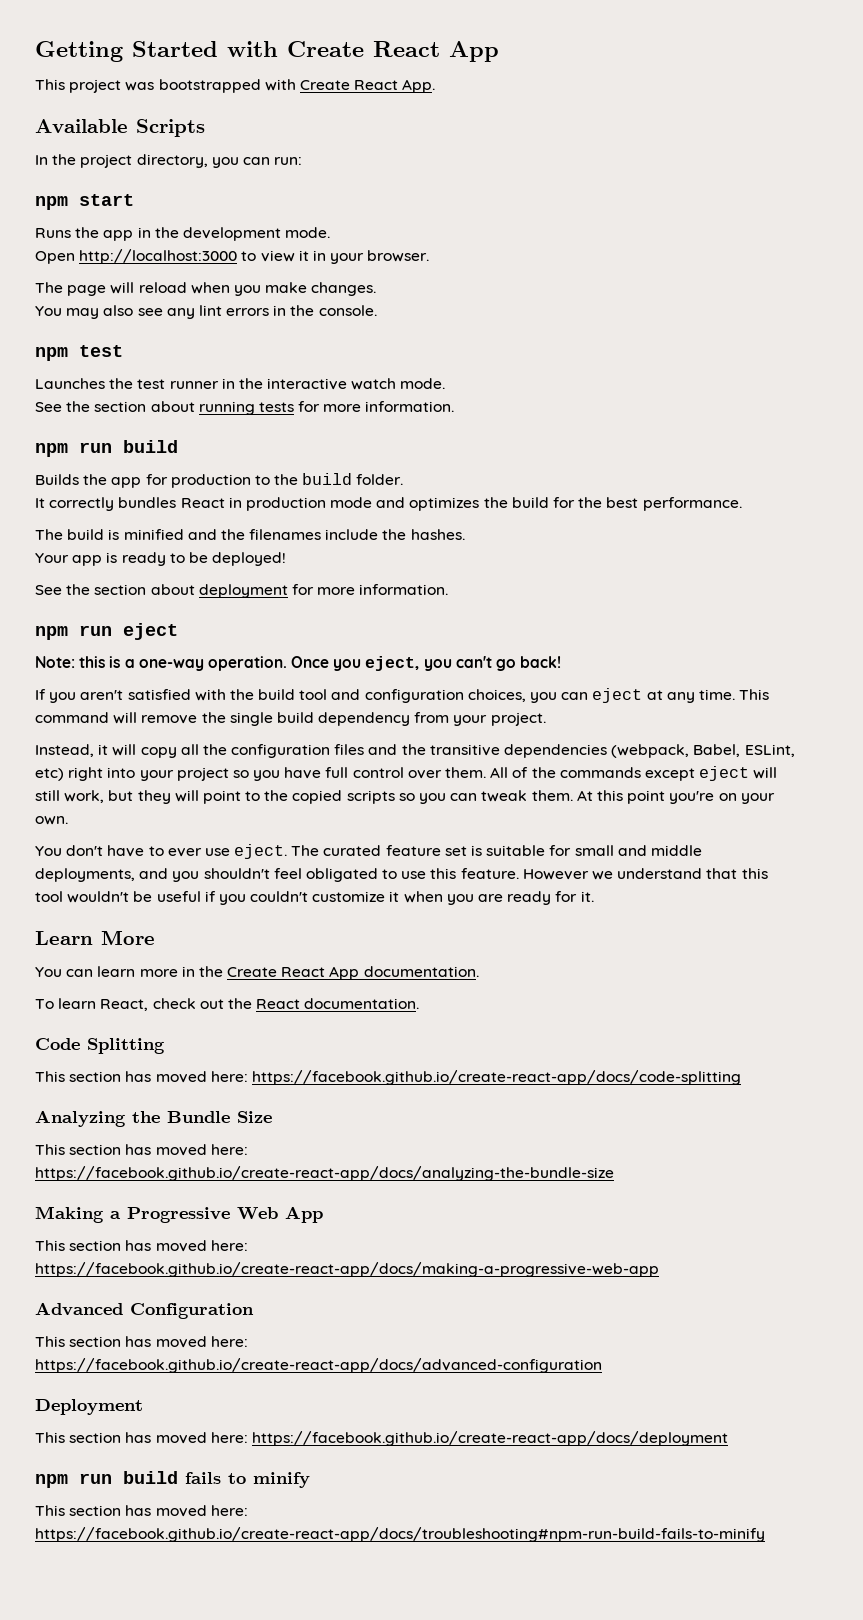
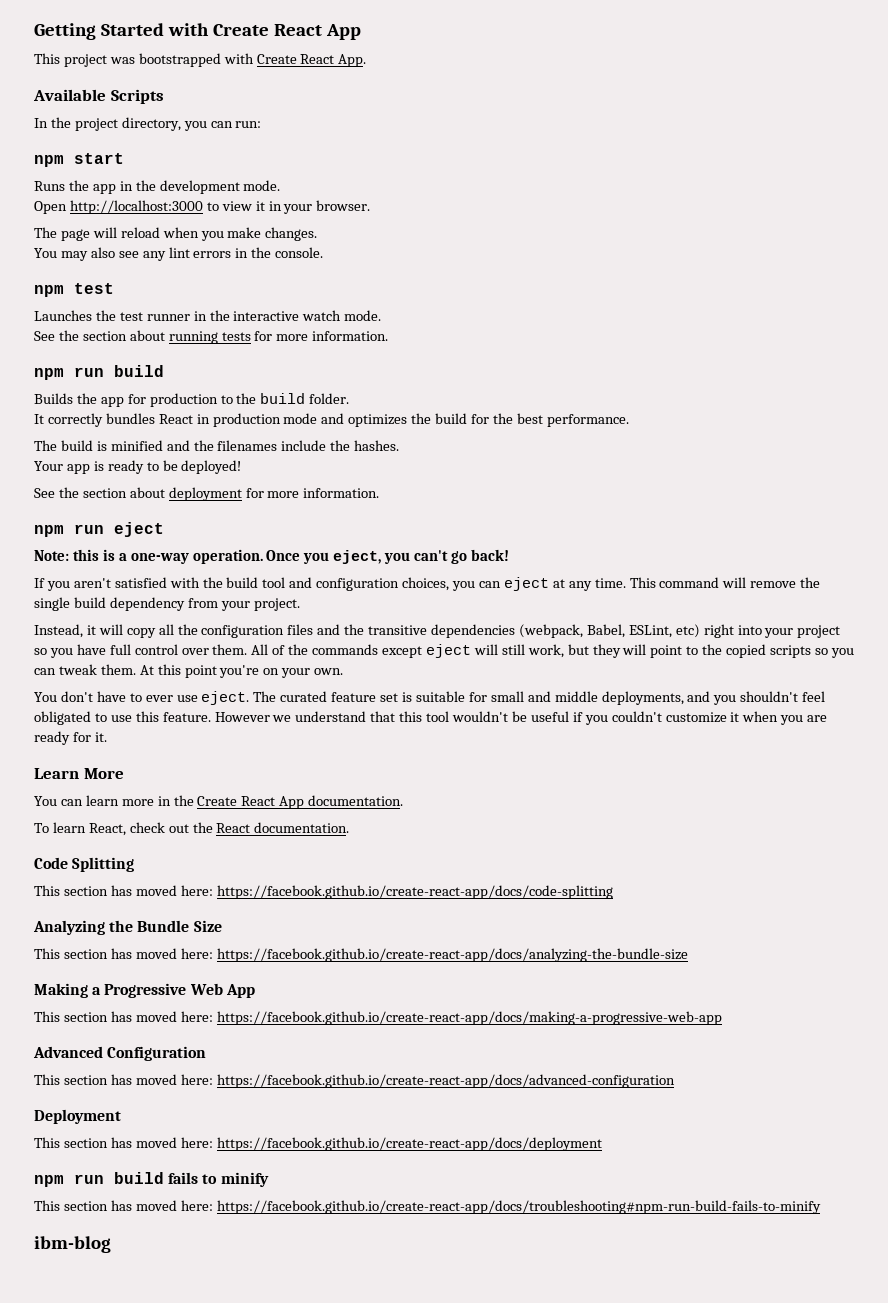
+ ibm-blog

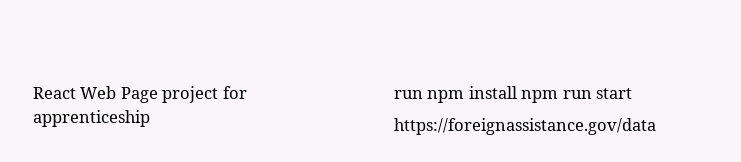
- Getting Started with Create React App
- This project was bootstrapped with Create React App.
- Available Scripts
- In the project directory, you can run:
- npm start
- Runs the app in the development mode.
- Open http://localhost:3000 to view it in your browser.
- The page will reload when you make changes.
- You may also see any lint errors in the console.
- npm test
- Launches the test runner in the interactive watch mode.
- See the section about running tests for more information.
- npm run build
- Builds the app for production to the build folder.
- It correctly bundles React in production mode and optimizes the build for the best performance.
- The build is minified and the filenames include the hashes.
- Your app is ready to be deployed!
- See the section about deployment for more information.
- npm run eject
- Note: this is a one-way operation. Once you eject, you can't go back!
- If you aren't satisfied with the build tool and configuration choices, you can eject at any time. This command will remove the single build dependency from your project.
- Instead, it will copy all the configuration files and the transitive dependencies (webpack, Babel, ESLint, etc) right into your project so you have full control over them. All of the commands except eject will still work, but they will point to the copied scripts so you can tweak them. At this point you're on your own.
- You don't have to ever use eject. The curated feature set is suitable for small and middle deployments, and you shouldn't feel obligated to use this feature. However we understand that this tool wouldn't be useful if you couldn't customize it when you are ready for it.
- Learn More
- You can learn more in the Create React App documentation.
- To learn React, check out the React documentation.
- Code Splitting
- This section has moved here: https://facebook.github.io/create-react-app/docs/code-splitting
- Analyzing the Bundle Size
- This section has moved here: https://facebook.github.io/create-react-app/docs/analyzing-the-bundle-size
- Making a Progressive Web App
- This section has moved here: https://facebook.github.io/create-react-app/docs/making-a-progressive-web-app
- Advanced Configuration
- This section has moved here: https://facebook.github.io/create-react-app/docs/advanced-configuration
- Deployment
- This section has moved here: https://facebook.github.io/create-react-app/docs/deployment
- npm run build fails to minify
- This section has moved here: https://facebook.github.io/create-react-app/docs/troubleshooting#npm-run-build-fails-to-minify
- ibm-blog
+ React Web Page project for apprenticeship
+ run npm install npm run start
+ https://foreignassistance.gov/data

